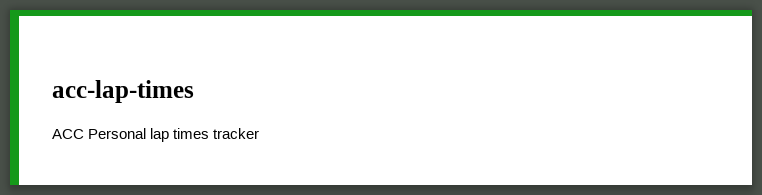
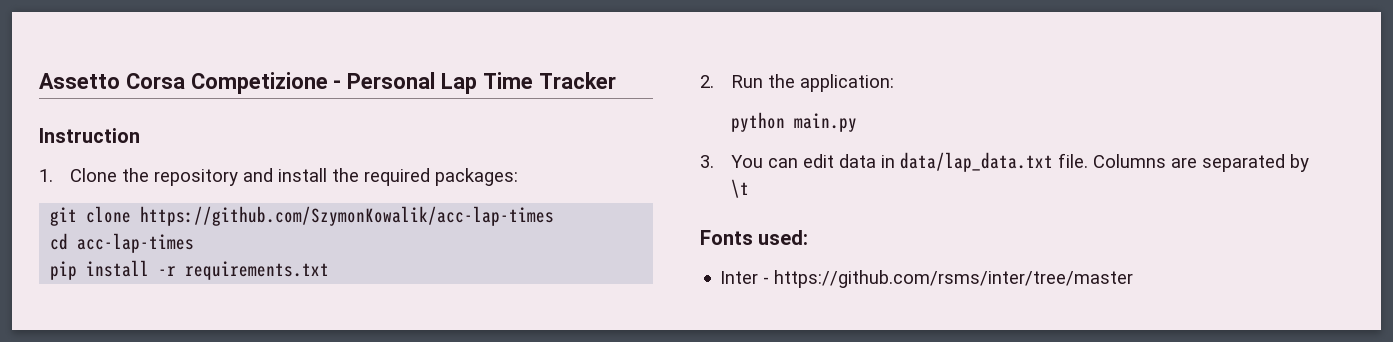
- acc-lap-times
- ACC Personal lap times tracker
+ Assetto Corsa Competizione - Personal Lap Time Tracker
+ Instruction
+ 1. Clone the repository and install the required packages:
+ git clone https://github.com/SzymonKowalik/acc-lap-times
+ cd acc-lap-times
+ pip install -r requirements.txt
+ 2. Run the application:
+ python main.py
+ 3. You can edit data in data/lap_data.txt file. Columns are separated by \t
+ Fonts used:
+ Inter - https://github.com/rsms/inter/tree/master

